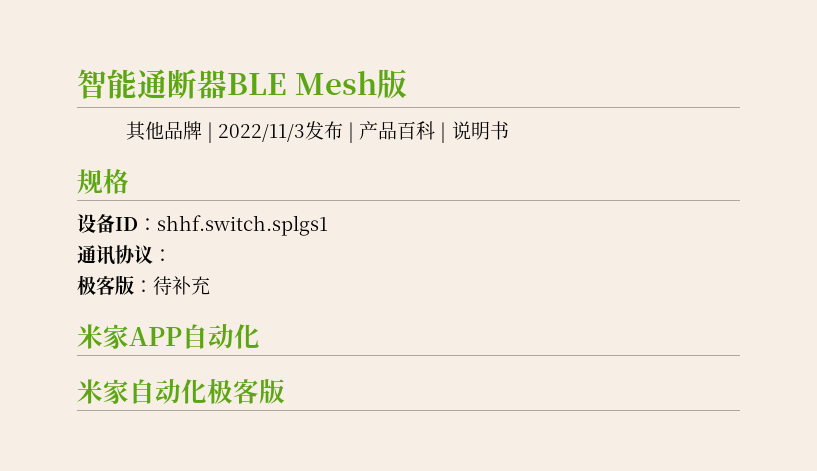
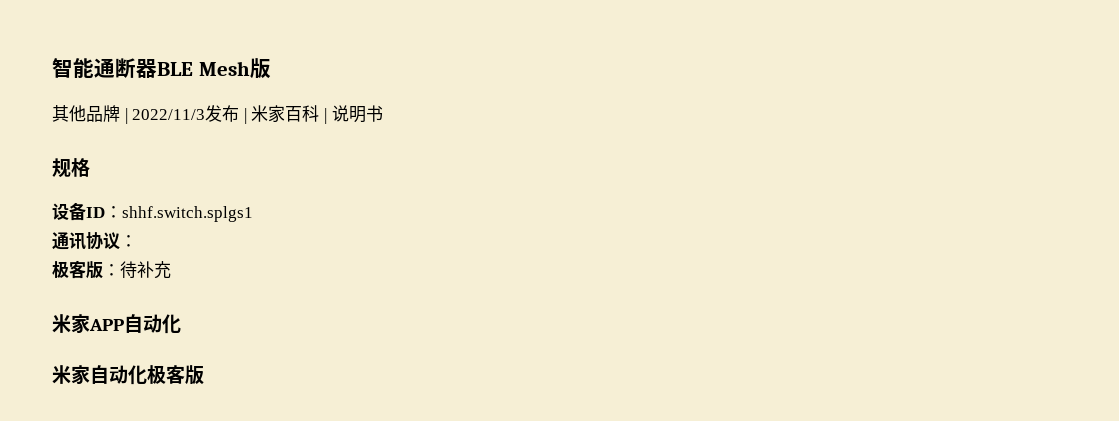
- 其他品牌 | 2022/11/3发布 | 产品百科 | 说明书
+ 其他品牌 | 2022/11/3发布 | 米家百科 | 说明书

